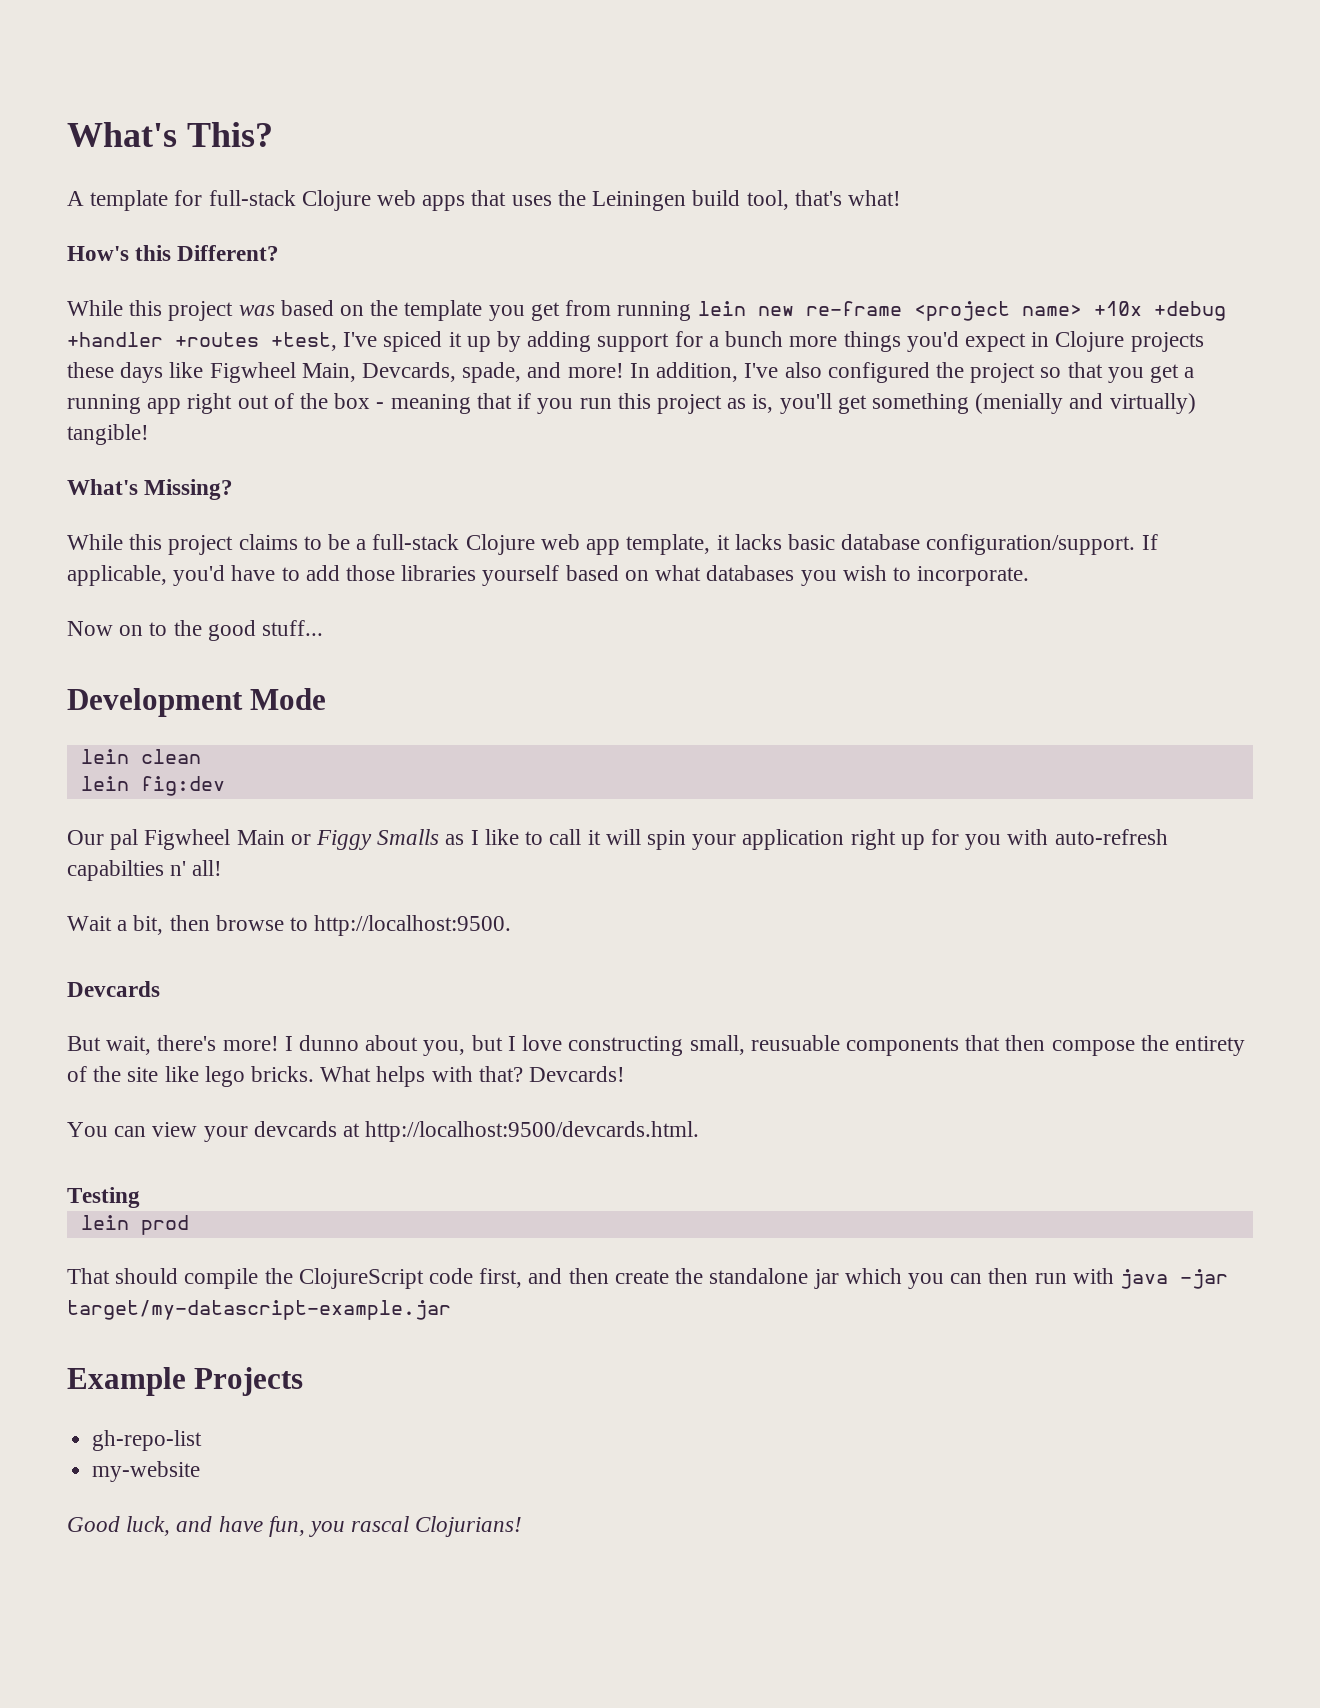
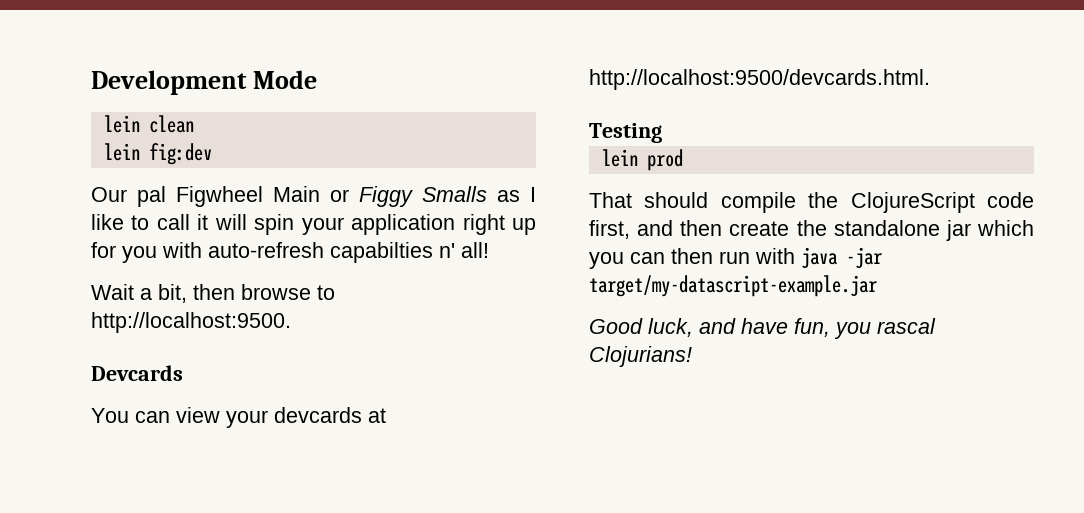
- What's This?
- A template for full-stack Clojure web apps that uses the Leiningen build tool, that's what!
- How's this Different?
- While this project was based on the template you get from running lein new re-frame <project name> +10x +debug +handler +routes +test, I've spiced it up by adding support for a bunch more things you'd expect in Clojure projects these days like Figwheel Main, Devcards, spade, and more! In addition, I've also configured the project so that you get a running app right out of the box - meaning that if you run this project as is, you'll get something (menially and virtually) tangible!
- What's Missing?
- While this project claims to be a full-stack Clojure web app template, it lacks basic database configuration/support. If applicable, you'd have to add those libraries yourself based on what databases you wish to incorporate.
- Now on to the good stuff...
- But wait, there's more! I dunno about you, but I love constructing small, reusuable components that then compose the entirety of the site like lego bricks. What helps with that? Devcards!
- Example Projects
- gh-repo-list
- my-website

